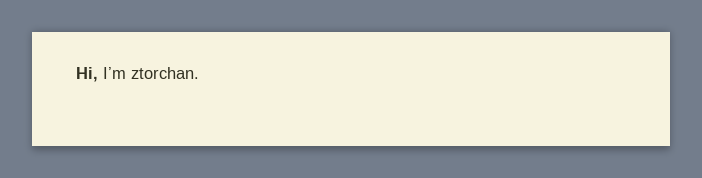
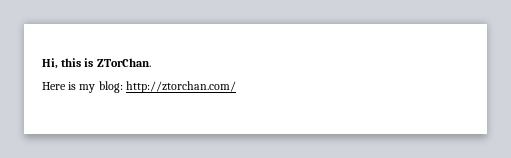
- Hi, I’m ztorchan.
+ Hi, this is ZTorChan.
+ Here is my blog: http://ztorchan.com/

